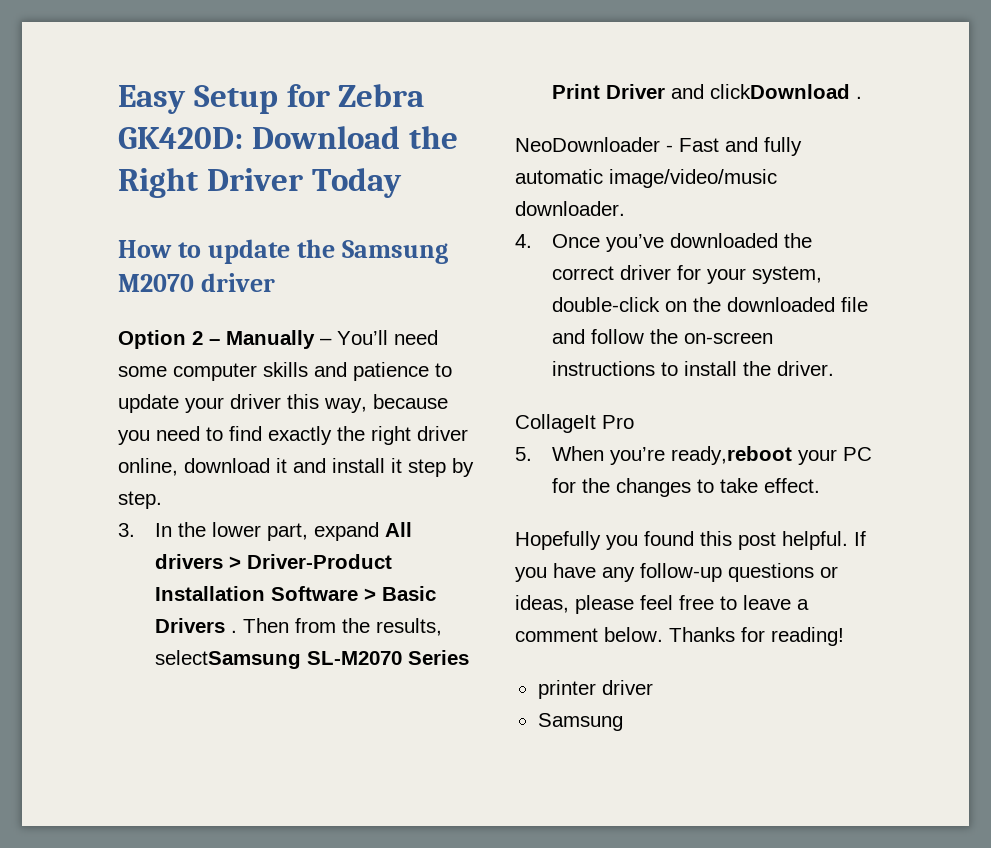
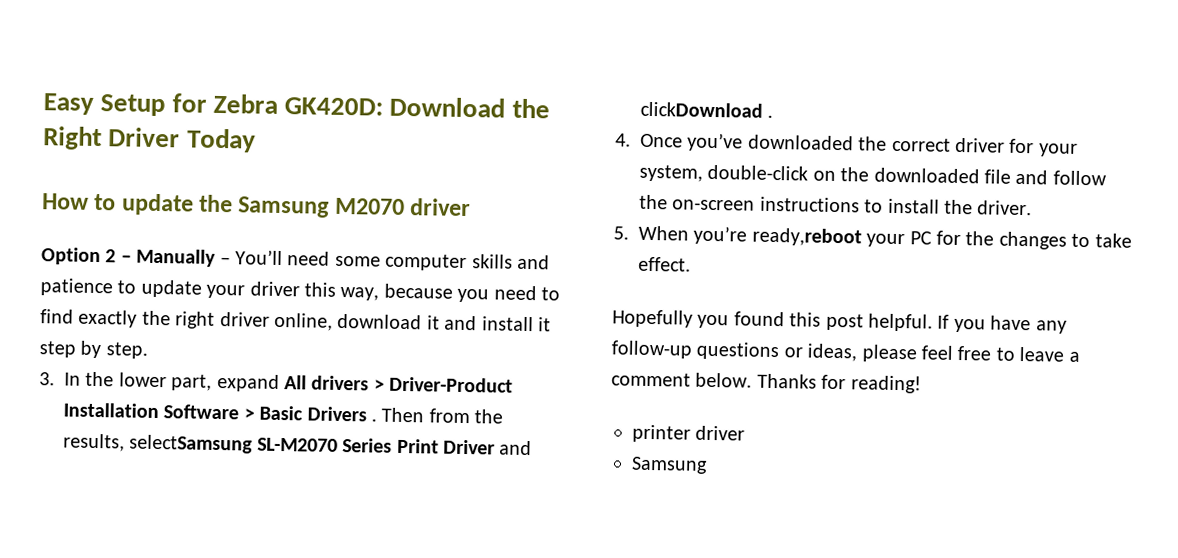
- NeoDownloader - Fast and fully automatic image/video/music downloader.
- CollageIt Pro

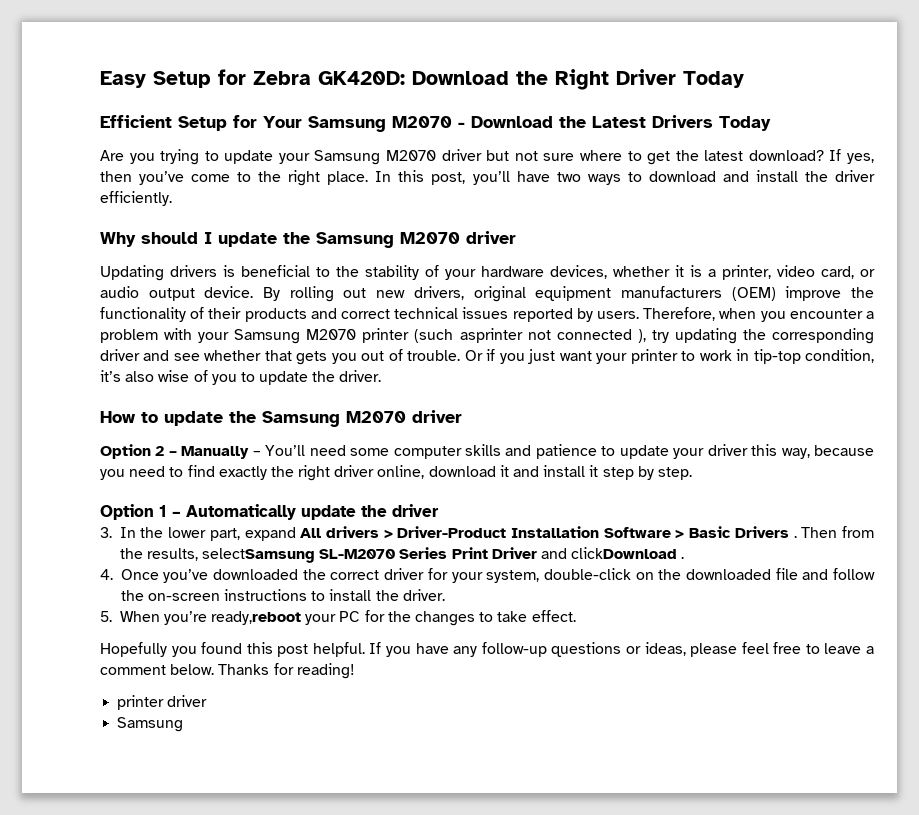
+ Efficient Setup for Your Samsung M2070 - Download the Latest Drivers Today
+ Are you trying to update your Samsung M2070 driver but not sure where to get the latest download? If yes, then you’ve come to the right place. In this post, you’ll have two ways to download and install the driver efficiently.
+ Why should I update the Samsung M2070 driver
+ Updating drivers is beneficial to the stability of your hardware devices, whether it is a printer, video card, or audio output device. By rolling out new drivers, original equipment manufacturers (OEM) improve the functionality of their products and correct technical issues reported by users. Therefore, when you encounter a problem with your Samsung M2070 printer (such asprinter not connected ), try updating the corresponding driver and see whether that gets you out of trouble. Or if you just want your printer to work in tip-top condition, it’s also wise of you to update the driver.
+ Option 1 – Automatically update the driver

